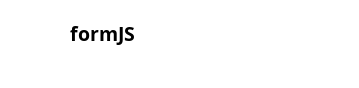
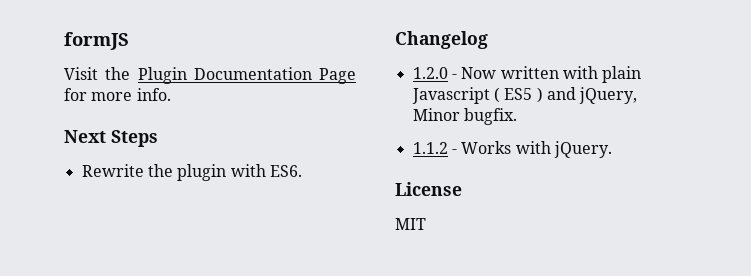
+ Visit the Plugin Documentation Page for more info.
+ Next Steps
+ Rewrite the plugin with ES6.
+ Changelog
+ 1.2.0 - Now written with plain Javascript ( ES5 ) and jQuery, Minor bugfix.
+ 1.1.2 - Works with jQuery.
+ License
+ MIT

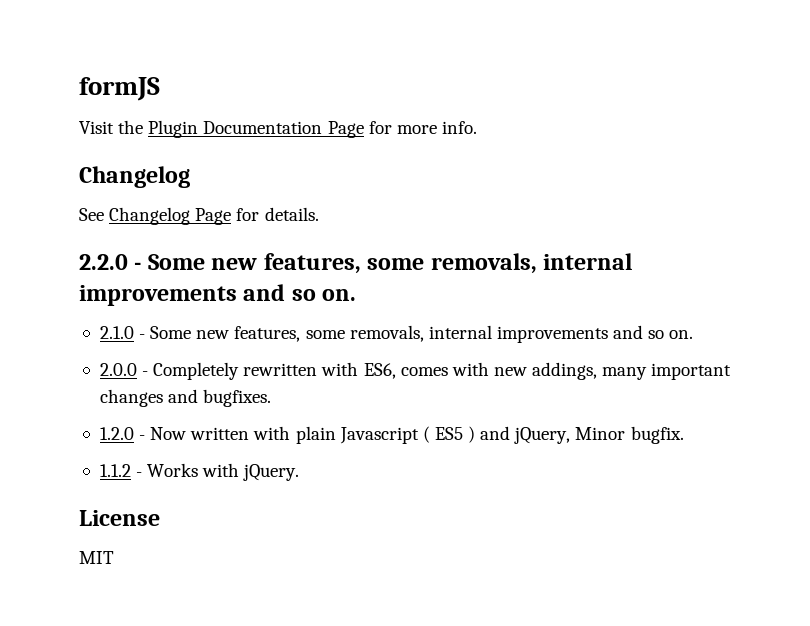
  Visit the Plugin Documentation Page for more info.
- Next Steps
- Rewrite the plugin with ES6.
  Changelog
+ See Changelog Page for details.
+ 2.2.0 - Some new features, some removals, internal improvements and so on.
+ 2.1.0 - Some new features, some removals, internal improvements and so on.
+ 2.0.0 - Completely rewritten with ES6, comes with new addings, many important changes and bugfixes.

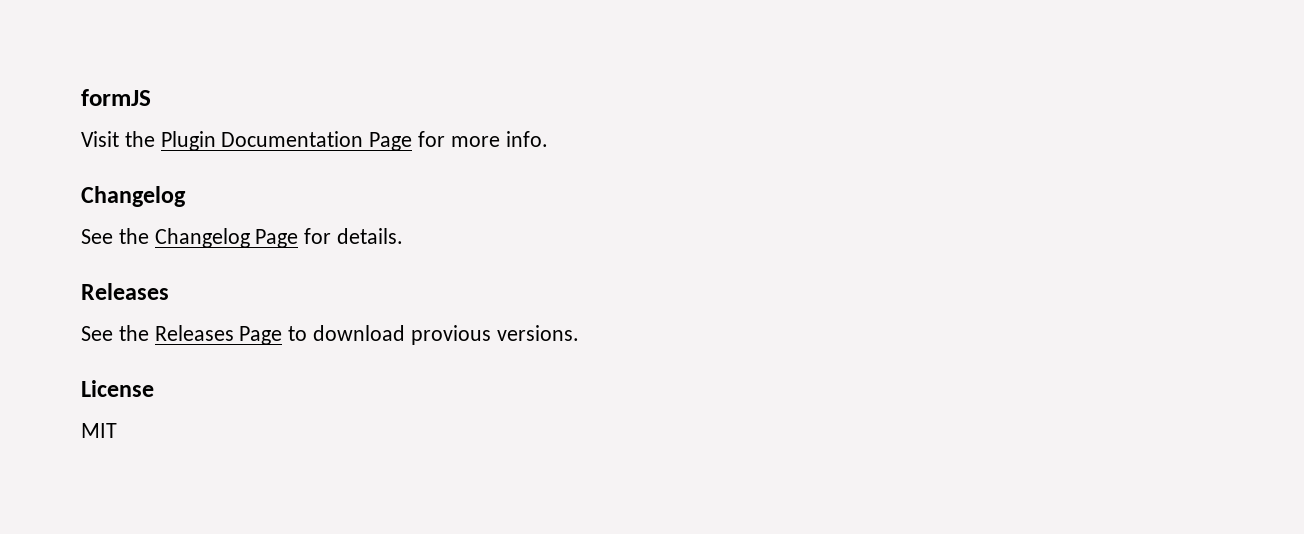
- See Changelog Page for details.
- 2.2.0 - Some new features, some removals, internal improvements and so on.
- 2.1.0 - Some new features, some removals, internal improvements and so on.
- 2.0.0 - Completely rewritten with ES6, comes with new addings, many important changes and bugfixes.
- 1.2.0 - Now written with plain Javascript ( ES5 ) and jQuery, Minor bugfix.
- 1.1.2 - Works with jQuery.
+ See the Changelog Page for details.
+ Releases
+ See the Releases Page to download provious versions.

